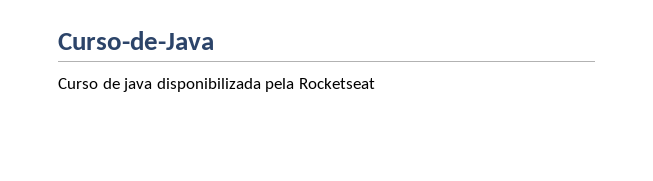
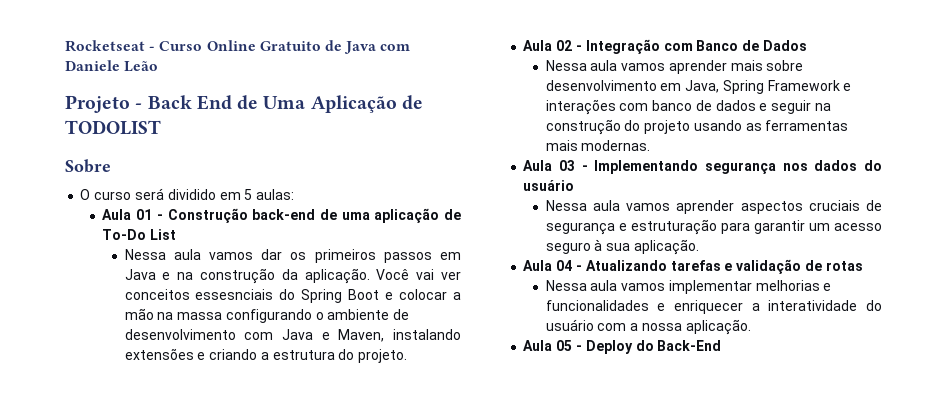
- Curso-de-Java
- Curso de java disponibilizada pela Rocketseat
+ Rocketseat - Curso Online Gratuito de Java com Daniele Leão
+ Projeto - Back End de Uma Aplicação de TODOLIST
+ Sobre
+ O curso será dividido em 5 aulas:
+ Aula 01 - Construção back-end de uma aplicação de To-Do List
+ Nessa aula vamos dar os primeiros passos em Java e na construção da aplicação. Você vai ver conceitos essesnciais do Spring Boot e colocar a mão na massa configurando o ambiente de desenvolvimento com Java e Maven, instalando extensões e criando a estrutura do projeto.
+ Aula 02 - Integração com Banco de Dados
+ Nessa aula vamos aprender mais sobre desenvolvimento em Java, Spring Framework e interações com banco de dados e seguir na construção do projeto usando as ferramentas mais modernas.
+ Aula 03 - Implementando segurança nos dados do usuário
+ Nessa aula vamos aprender aspectos cruciais de segurança e estruturação para garantir um acesso seguro à sua aplicação.
+ Aula 04 - Atualizando tarefas e validação de rotas
+ Nessa aula vamos implementar melhorias e funcionalidades e enriquecer a interatividade do usuário com a nossa aplicação.
+ Aula 05 - Deploy do Back-End

